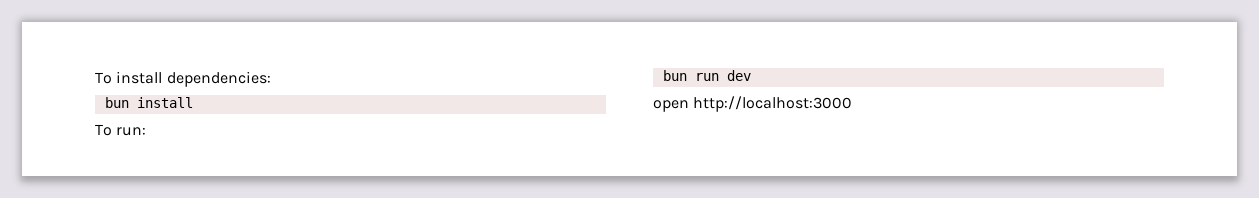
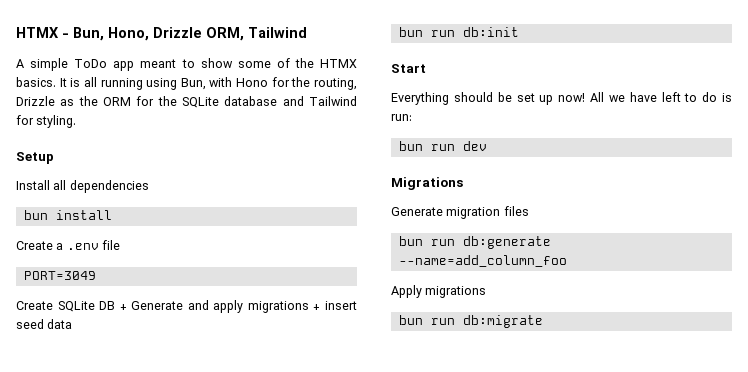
- To install dependencies:
+ HTMX - Bun, Hono, Drizzle ORM, Tailwind
+ A simple ToDo app meant to show some of the HTMX basics. It is all running using Bun, with Hono for the routing, Drizzle as the ORM for the SQLite database and Tailwind for styling.
+ Setup
+ Install all dependencies
  bun install
- To run:
+ Create a .env file
+ PORT=3049
+ Create SQLite DB + Generate and apply migrations + insert seed data
+ bun run db:init
+ Start
+ Everything should be set up now! All we have left to do is run:
  bun run dev
- open http://localhost:3000
+ Migrations
+ Generate migration files
+ bun run db:generate --name=add_column_foo
+ Apply migrations
+ bun run db:migrate

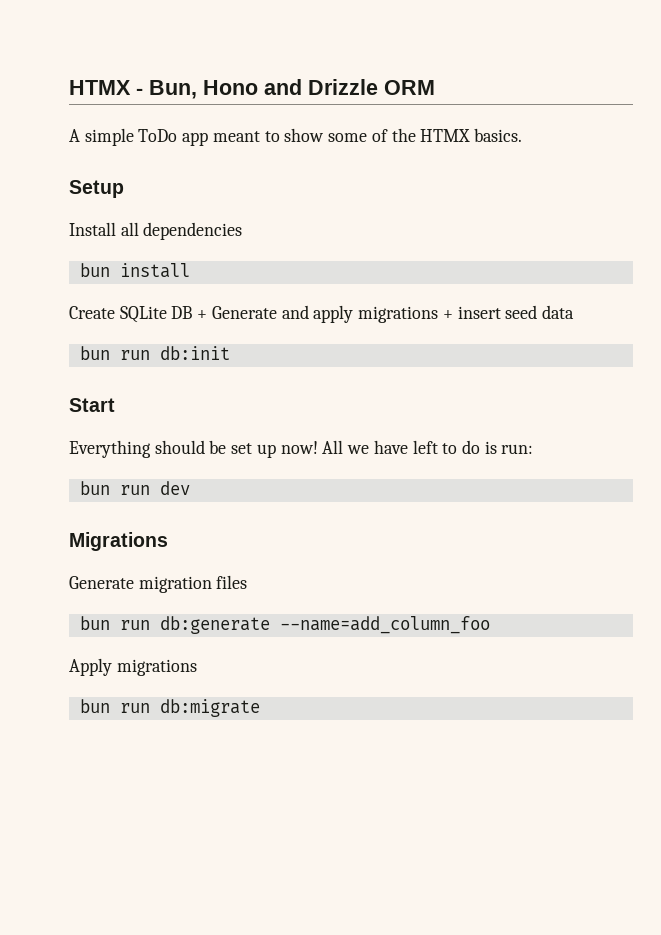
- HTMX - Bun, Hono, Drizzle ORM, Tailwind
+ HTMX - Bun, Hono and Drizzle ORM
- It is all running using Bun, with Hono for the routing, Drizzle as the ORM for the SQLite database and Tailwind for styling.
- Create a .env file
- PORT=3049

